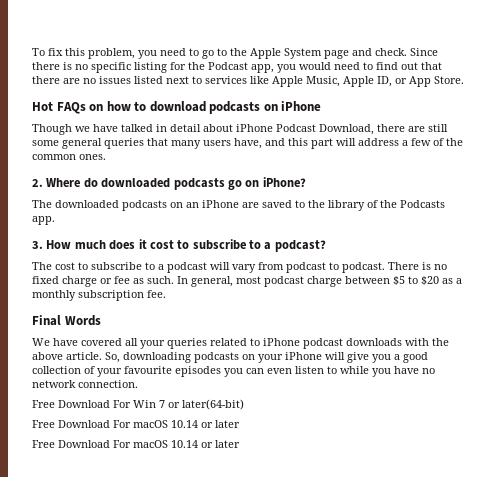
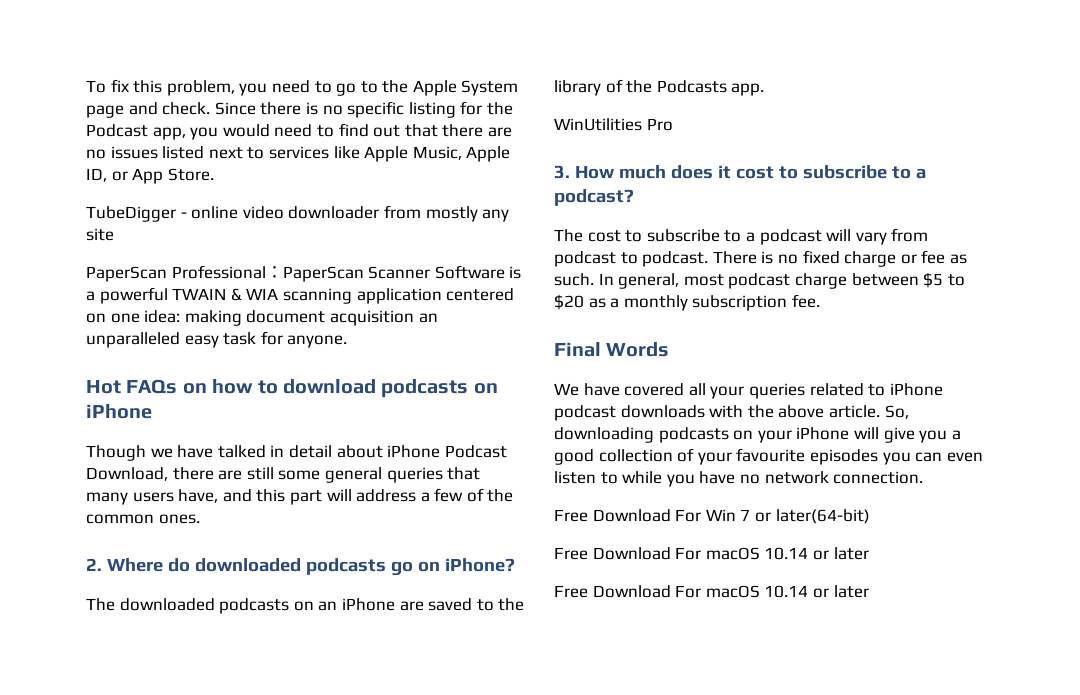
+ TubeDigger - online video downloader from mostly any site
+ PaperScan Professional：PaperScan Scanner Software is a powerful TWAIN & WIA scanning application centered on one idea: making document acquisition an unparalleled easy task for anyone.
+ WinUtilities Pro

